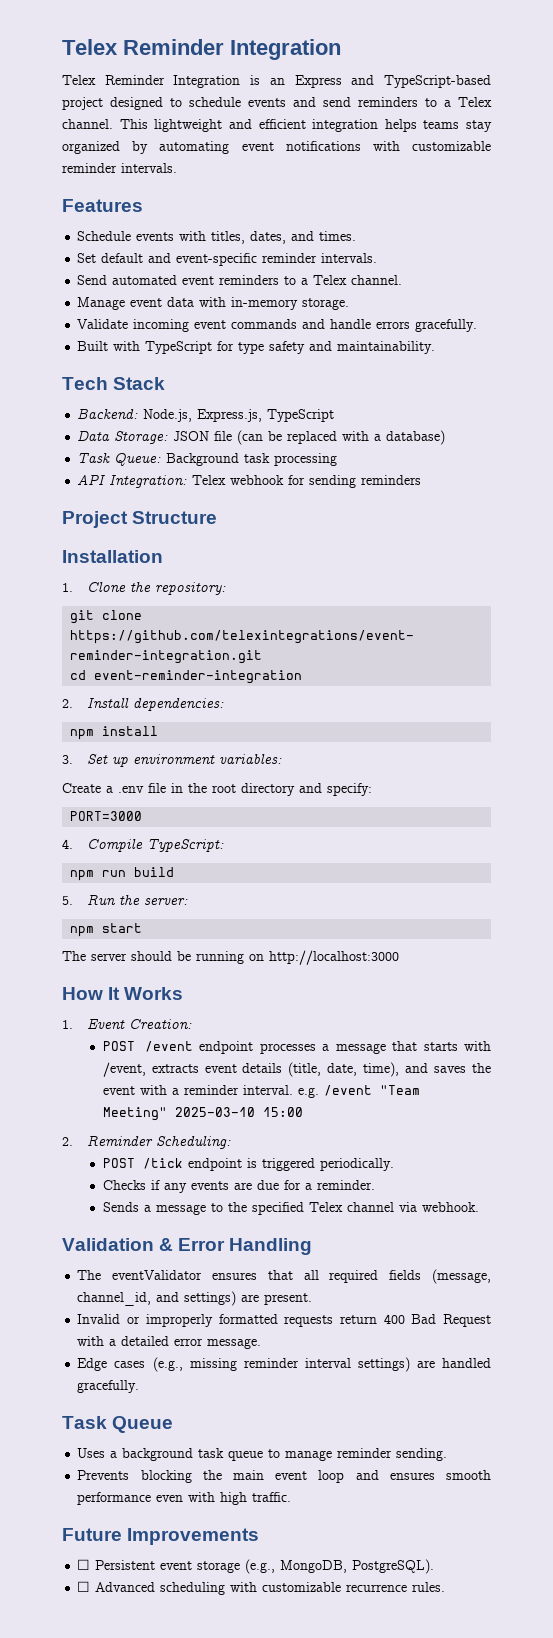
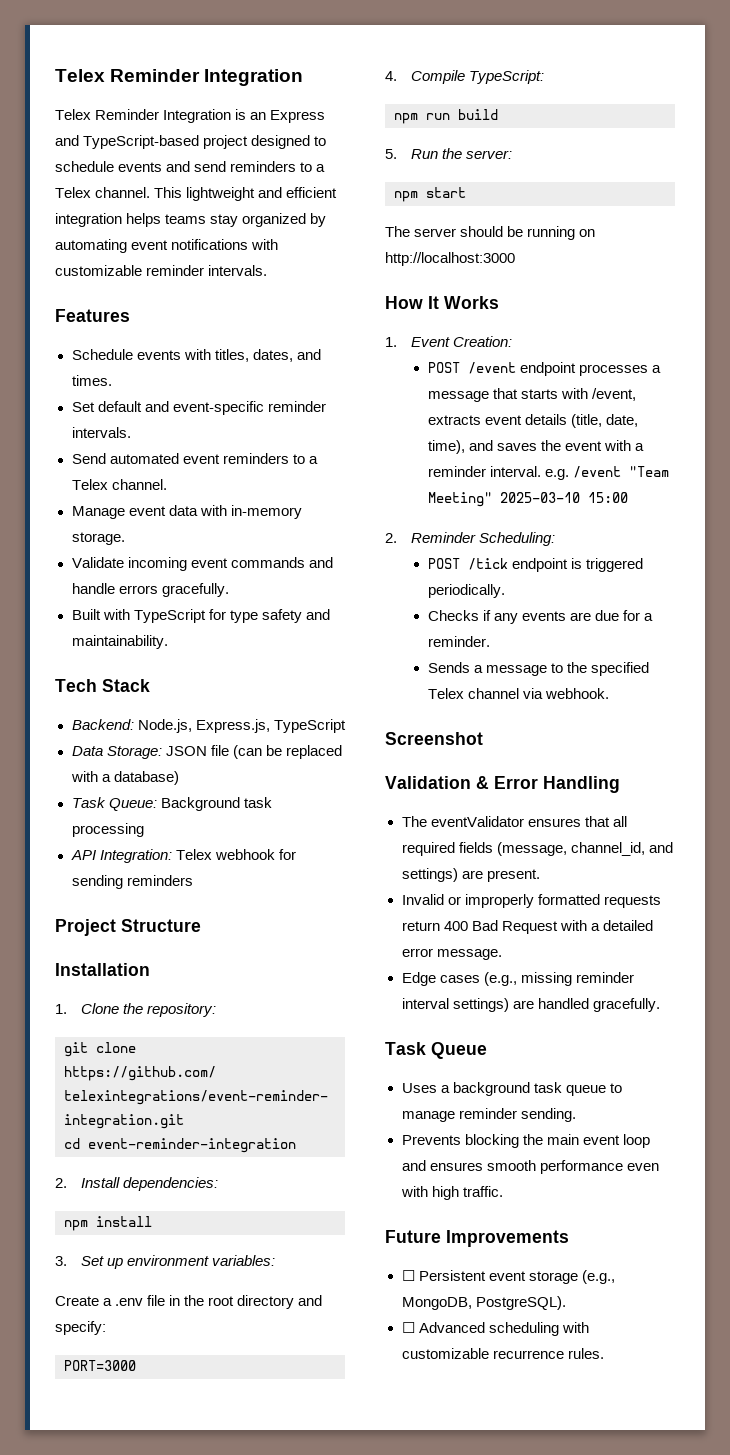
+ Screenshot

